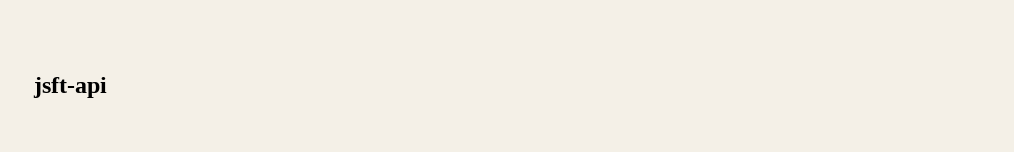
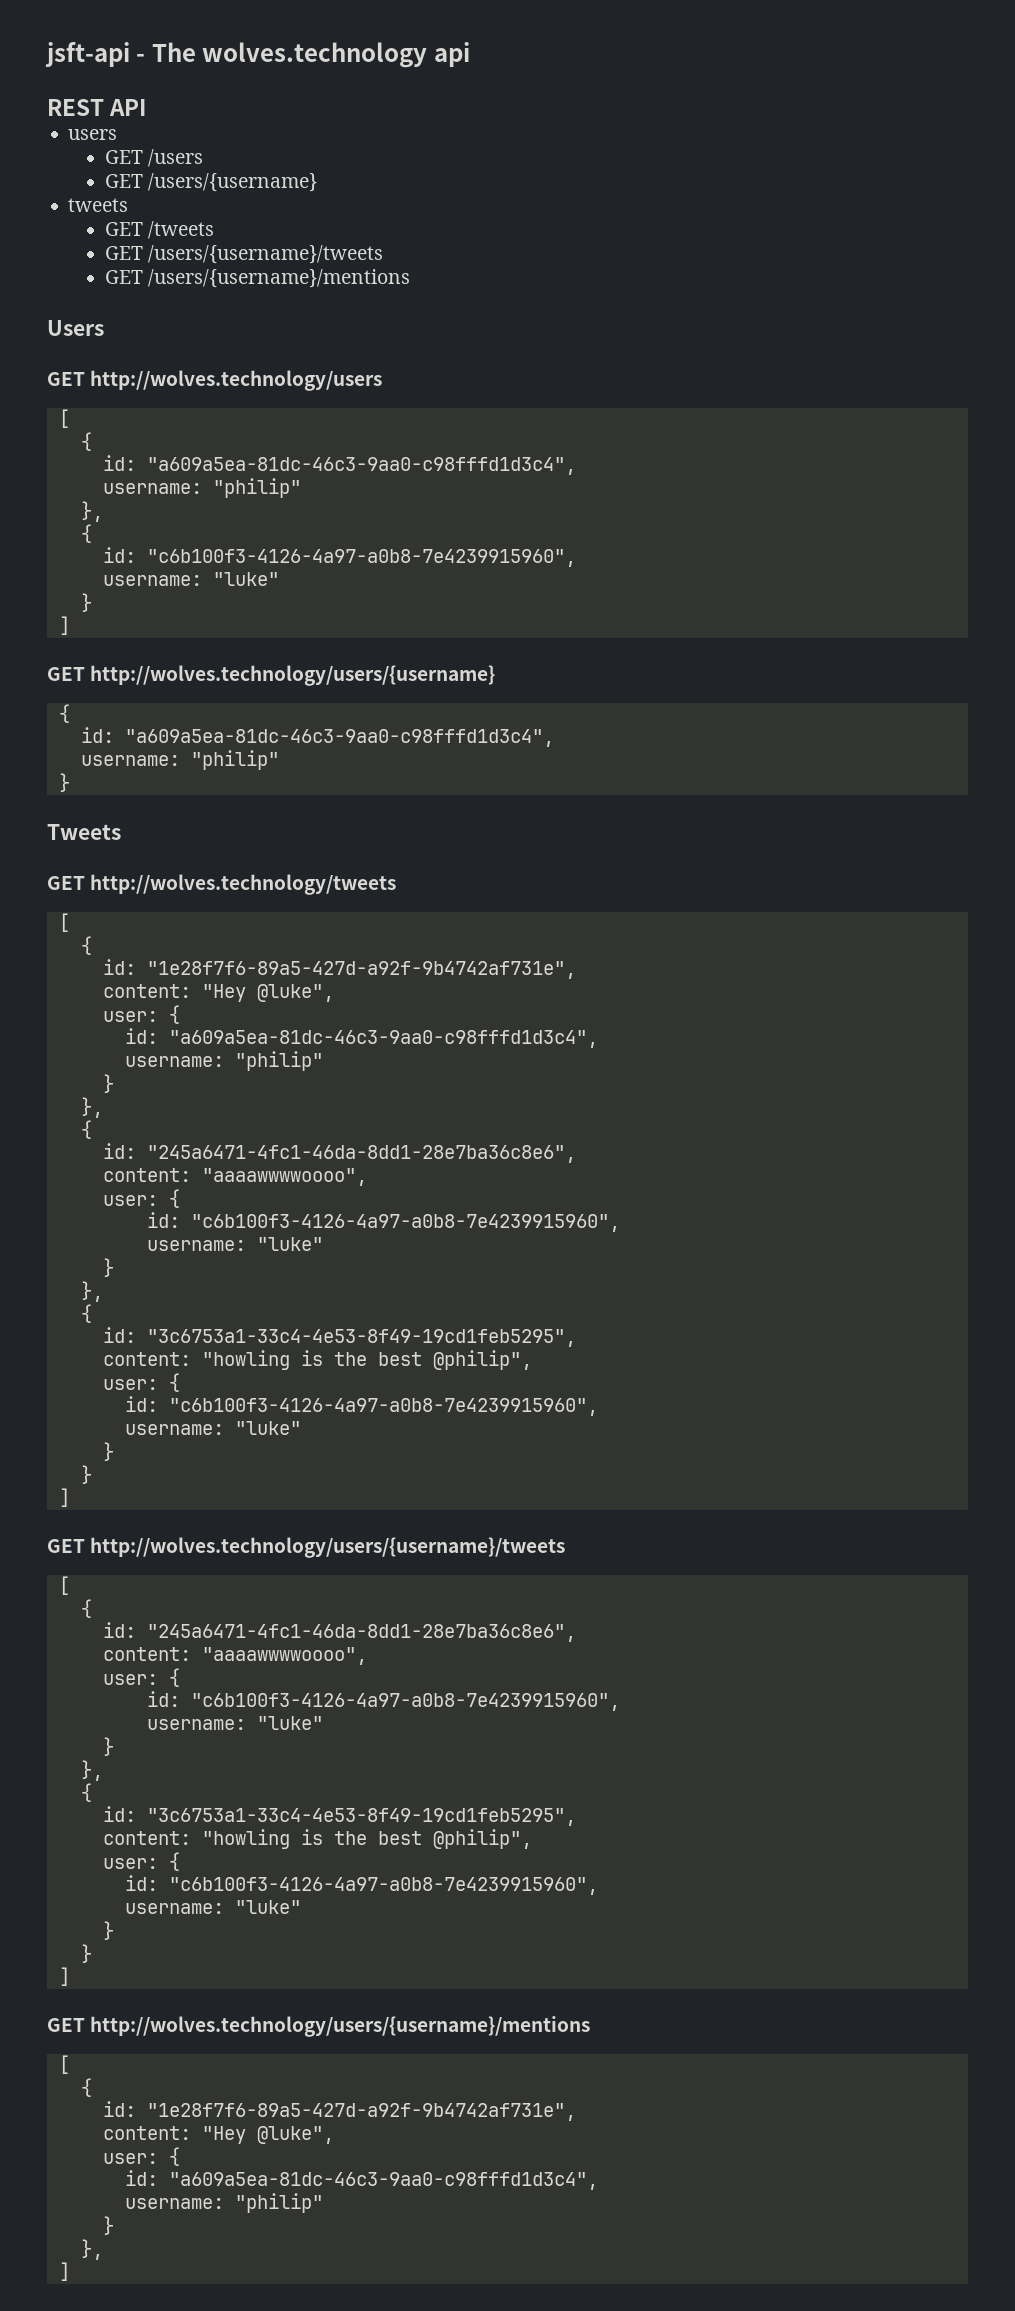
- jsft-api
+ jsft-api - The wolves.technology api
+ REST API
+ users
+ GET /users
+ GET /users/{username}
+ tweets
+ GET /tweets
+ GET /users/{username}/tweets
+ GET /users/{username}/mentions
+ Users
+ GET http://wolves.technology/users
+ [
+ {
+ id: "a609a5ea-81dc-46c3-9aa0-c98fffd1d3c4",
+ username: "philip"
+ },
+ {
+ id: "c6b100f3-4126-4a97-a0b8-7e4239915960",
+ username: "luke"
+ }
+ ]
+ GET http://wolves.technology/users/{username}
+ {
+ id: "a609a5ea-81dc-46c3-9aa0-c98fffd1d3c4",
+ username: "philip"
+ }
+ Tweets
+ GET http://wolves.technology/tweets
+ [
+ {
+ id: "1e28f7f6-89a5-427d-a92f-9b4742af731e",
+ content: "Hey @luke",
+ user: {
+ id: "a609a5ea-81dc-46c3-9aa0-c98fffd1d3c4",
+ username: "philip"
+ }
+ },
+ {
+ id: "245a6471-4fc1-46da-8dd1-28e7ba36c8e6",
+ content: "aaaawwwwoooo",
+ user: {
+ id: "c6b100f3-4126-4a97-a0b8-7e4239915960",
+ username: "luke"
+ }
+ },
+ {
+ id: "3c6753a1-33c4-4e53-8f49-19cd1feb5295",
+ content: "howling is the best @philip",
+ user: {
+ id: "c6b100f3-4126-4a97-a0b8-7e4239915960",
+ username: "luke"
+ }
+ }
+ ]
+ GET http://wolves.technology/users/{username}/tweets
+ [
+ {
+ id: "245a6471-4fc1-46da-8dd1-28e7ba36c8e6",
+ content: "aaaawwwwoooo",
+ user: {
+ id: "c6b100f3-4126-4a97-a0b8-7e4239915960",
+ username: "luke"
+ }
+ },
+ {
+ id: "3c6753a1-33c4-4e53-8f49-19cd1feb5295",
+ content: "howling is the best @philip",
+ user: {
+ id: "c6b100f3-4126-4a97-a0b8-7e4239915960",
+ username: "luke"
+ }
+ }
+ ]
+ GET http://wolves.technology/users/{username}/mentions
+ [
+ {
+ id: "1e28f7f6-89a5-427d-a92f-9b4742af731e",
+ content: "Hey @luke",
+ user: {
+ id: "a609a5ea-81dc-46c3-9aa0-c98fffd1d3c4",
+ username: "philip"
+ }
+ },
+ ]

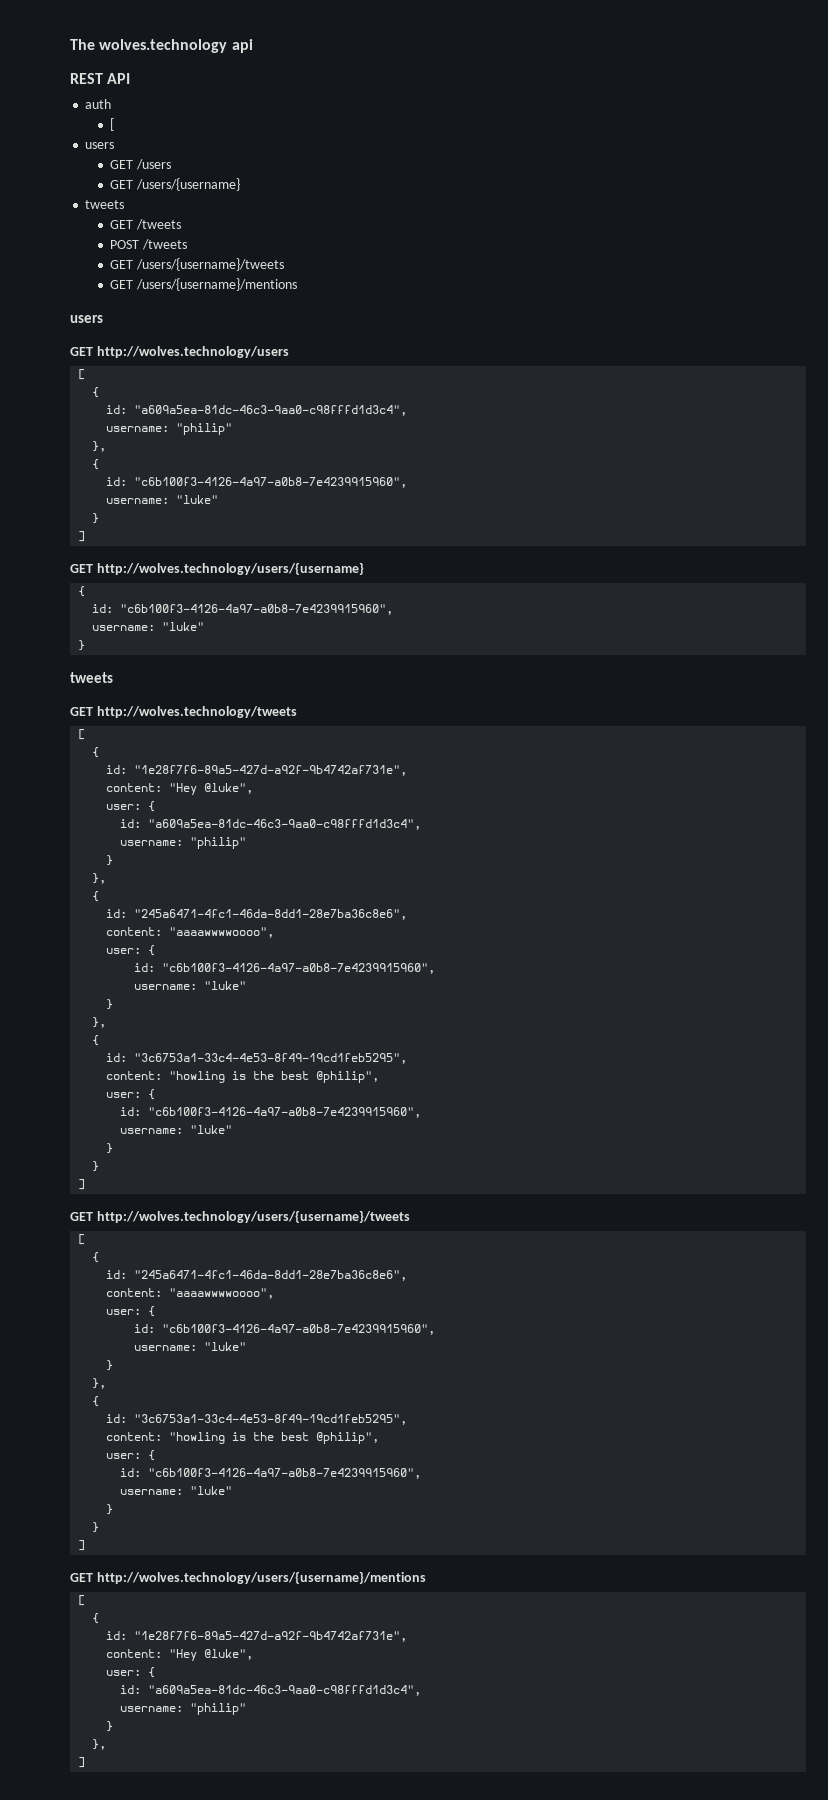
- jsft-api - The wolves.technology api
+ The wolves.technology api
+ auth
+ [
+ POST /tweets
  GET /users/{username}/mentions
- Users
+ users
  GET http://wolves.technology/users/{username}
  {
- id: "a609a5ea-81dc-46c3-9aa0-c98fffd1d3c4",
- username: "philip"
+ id: "c6b100f3-4126-4a97-a0b8-7e4239915960",
+ username: "luke"
  }
- Tweets
+ tweets

